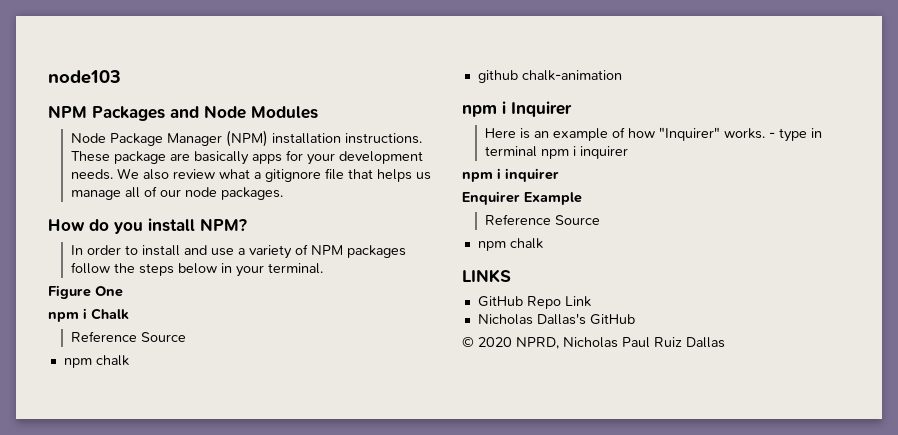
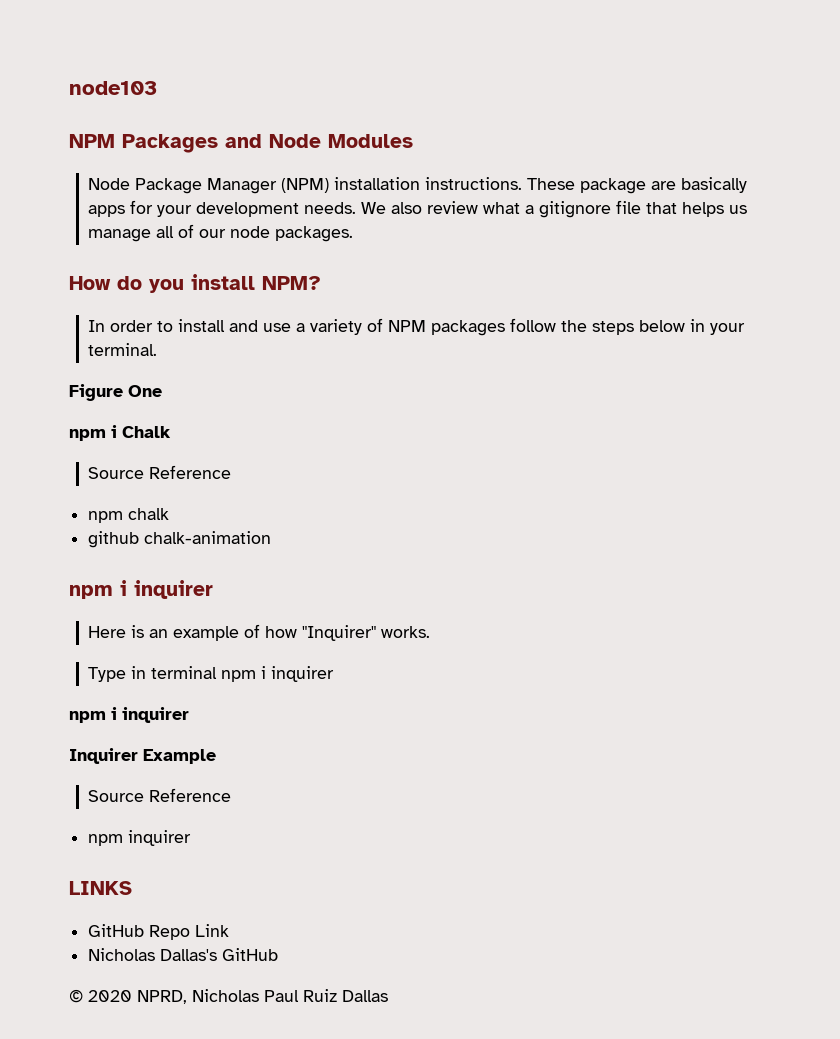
  npm i Chalk
- Reference Source
+ Source Reference
  github chalk-animation
- npm i Inquirer
+ npm i inquirer
- Here is an example of how "Inquirer" works. - type in terminal npm i inquirer
+ Here is an example of how "Inquirer" works.
+ Type in terminal npm i inquirer
- Enquirer Example
- Reference Source
- npm chalk
+ Inquirer Example
+ Source Reference
+ npm inquirer

